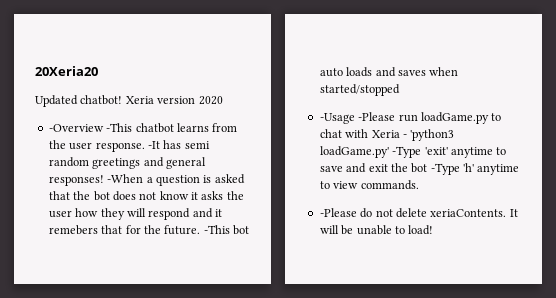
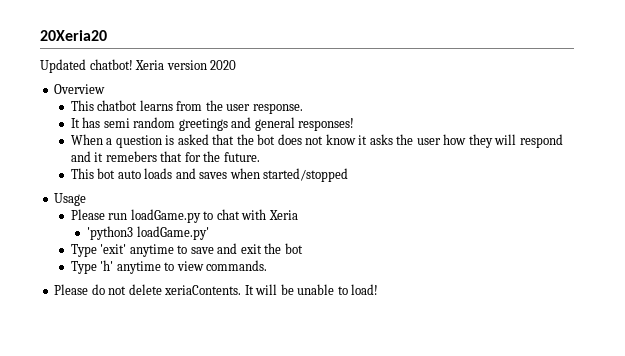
- -Overview -This chatbot learns from the user response. -It has semi random greetings and general responses! -When a question is asked that the bot does not know it asks the user how they will respond and it remebers that for the future. -This bot auto loads and saves when started/stopped
+ Overview
+ This chatbot learns from the user response.
+ It has semi random greetings and general responses!
+ When a question is asked that the bot does not know it asks the user how they will respond and it remebers that for the future.
+ This bot auto loads and saves when started/stopped
- -Usage -Please run loadGame.py to chat with Xeria - 'python3 loadGame.py' -Type 'exit' anytime to save and exit the bot -Type 'h' anytime to view commands.
+ Usage
+ Please run loadGame.py to chat with Xeria
+ 'python3 loadGame.py'
+ Type 'exit' anytime to save and exit the bot
+ Type 'h' anytime to view commands.
- -Please do not delete xeriaContents.
+ Please do not delete xeriaContents.

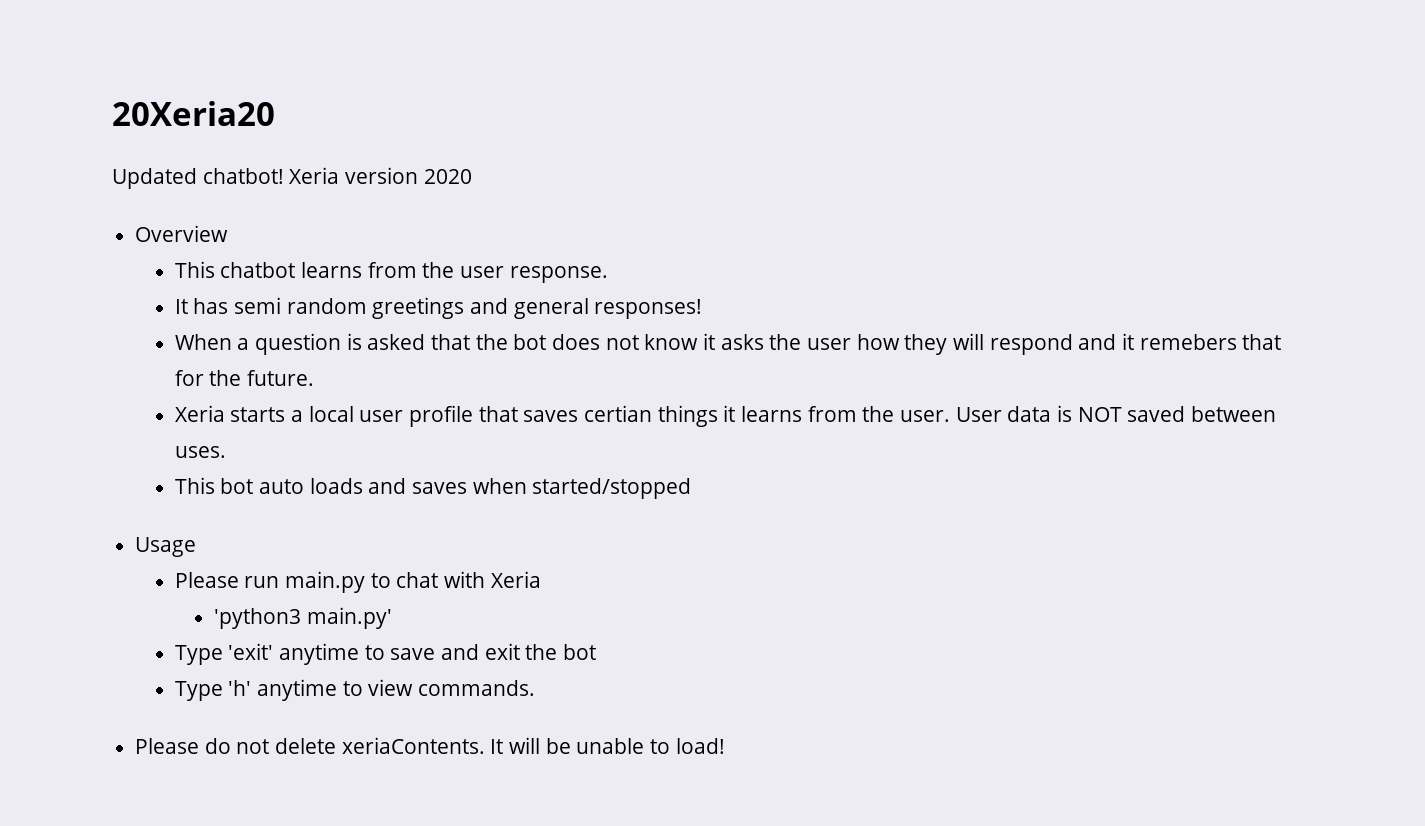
+ Xeria starts a local user profile that saves certian things it learns from the user. User data is NOT saved between uses.
- Please run loadGame.py to chat with Xeria
+ Please run main.py to chat with Xeria
- 'python3 loadGame.py'
+ 'python3 main.py'

